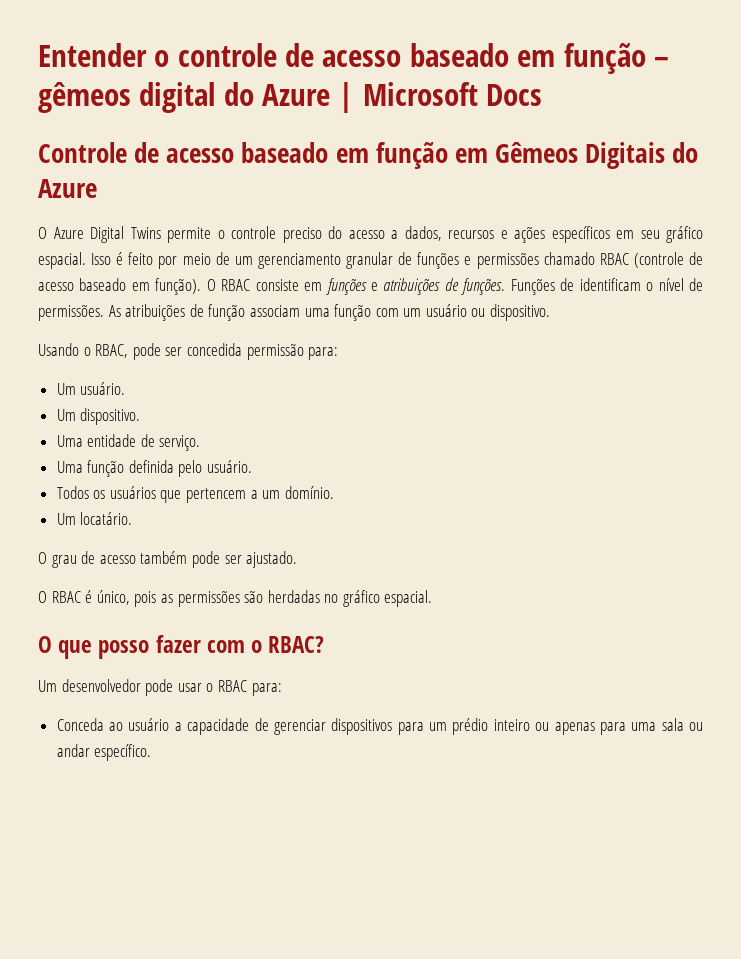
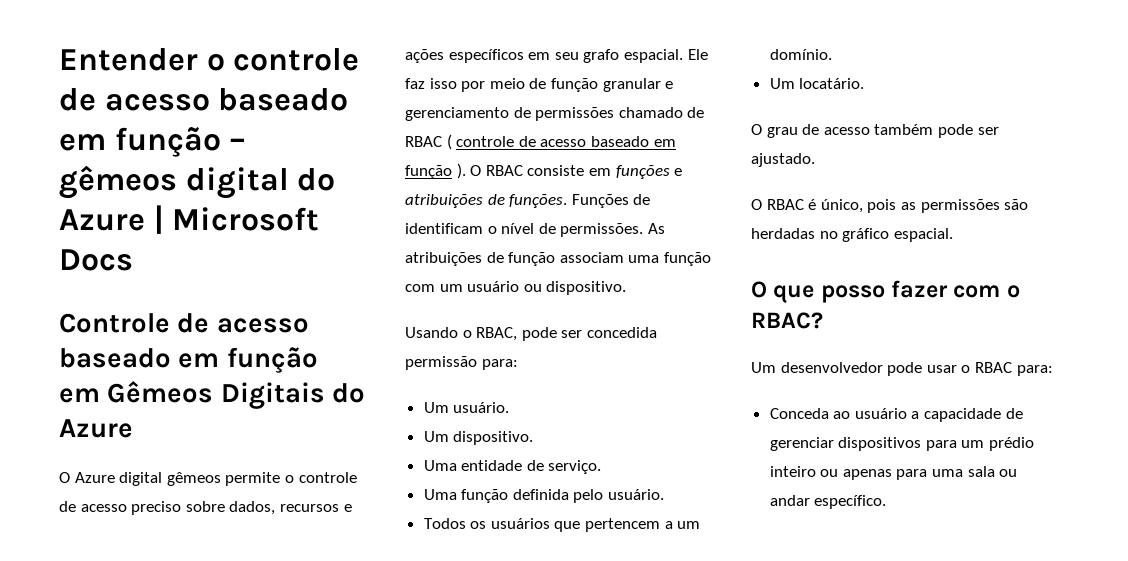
- O Azure Digital Twins permite o controle preciso do acesso a dados, recursos e ações específicos em seu gráfico espacial. Isso é feito por meio de um gerenciamento granular de funções e permissões chamado RBAC (controle de acesso baseado em função).
+ O Azure digital gêmeos permite o controle de acesso preciso sobre dados, recursos e ações específicos em seu grafo espacial. Ele faz isso por meio de função granular e gerenciamento de permissões chamado de RBAC ( controle de acesso baseado em função ).

